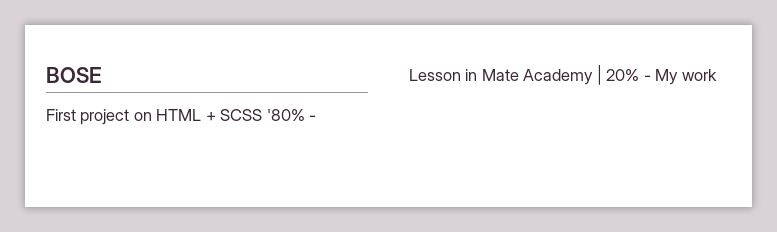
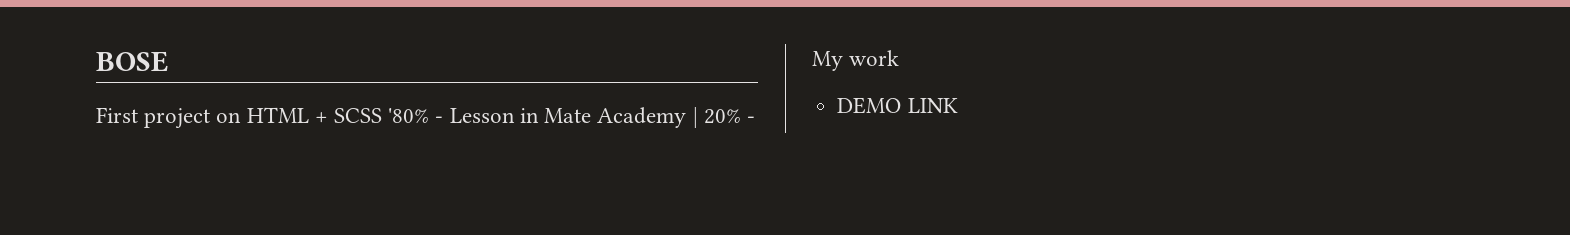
+ DEMO LINK

